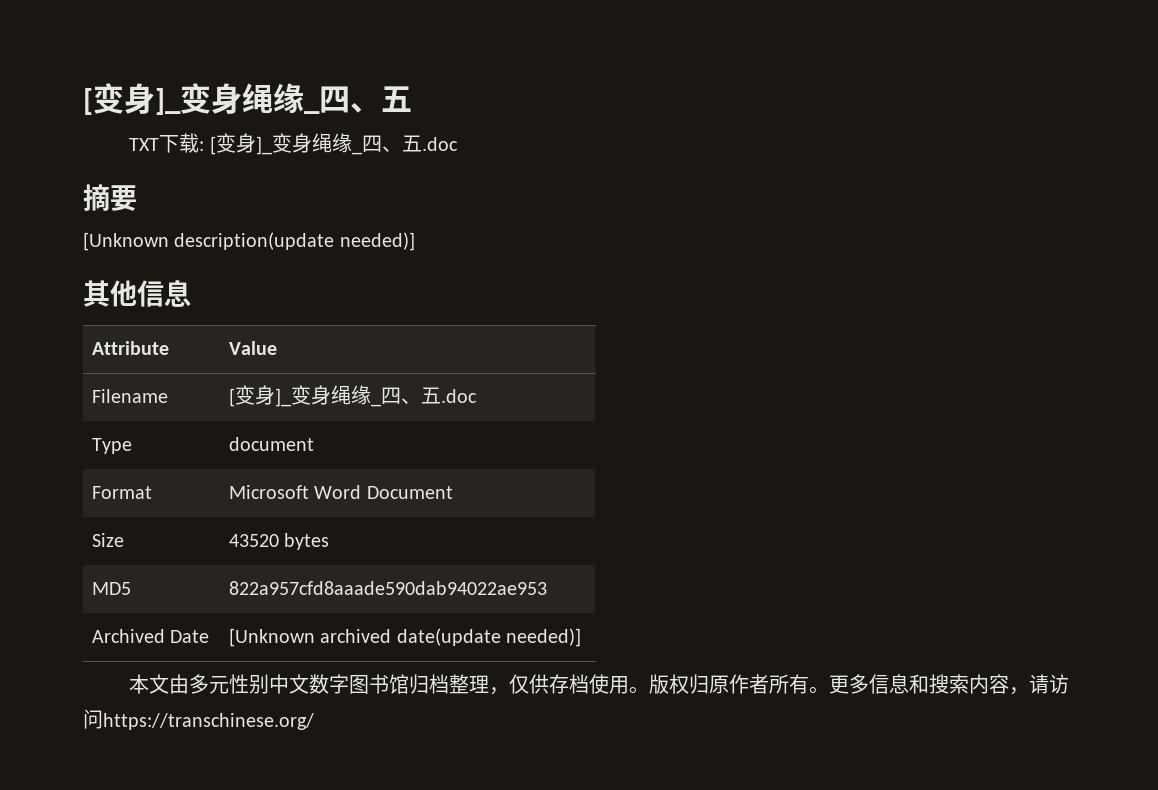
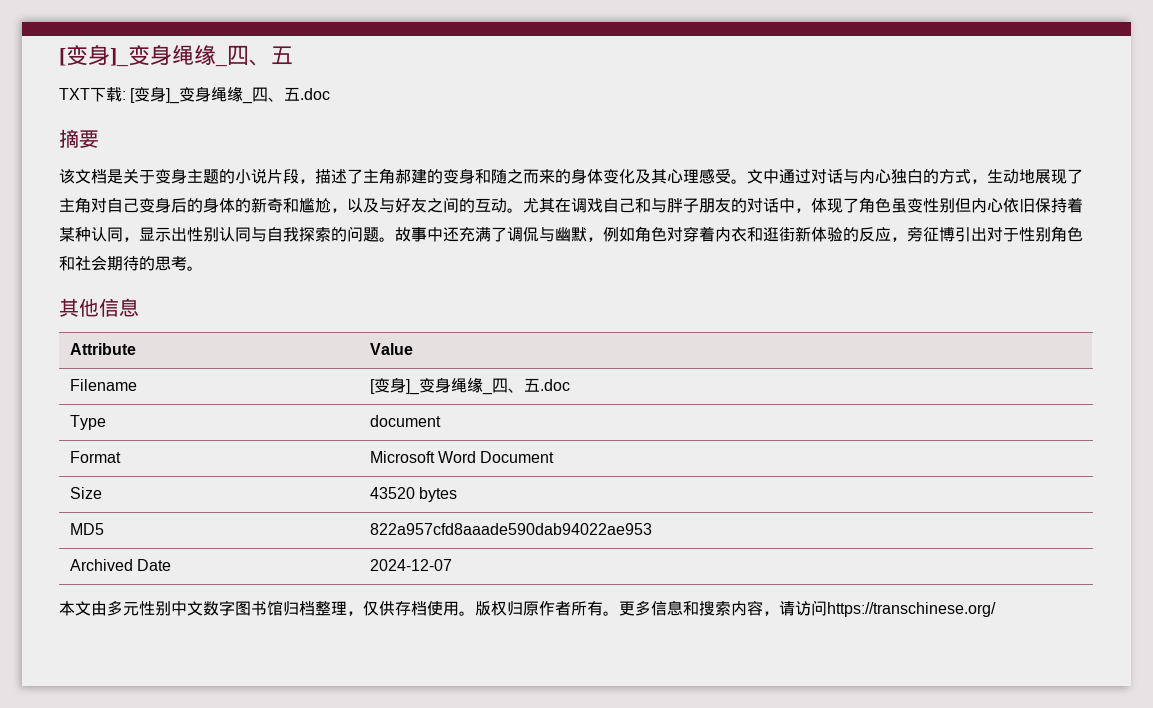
- [Unknown description(update needed)]
+ 该文档是关于变身主题的小说片段，描述了主角郝建的变身和随之而来的身体变化及其心理感受。文中通过对话与内心独白的方式，生动地展现了主角对自己变身后的身体的新奇和尴尬，以及与好友之间的互动。尤其在调戏自己和与胖子朋友的对话中，体现了角色虽变性别但内心依旧保持着某种认同，显示出性别认同与自我探索的问题。故事中还充满了调侃与幽默，例如角色对穿着内衣和逛街新体验的反应，旁征博引出对于性别角色和社会期待的思考。
- Archived Date | [Unknown archived date(update needed)]
+ Archived Date | 2024-12-07

